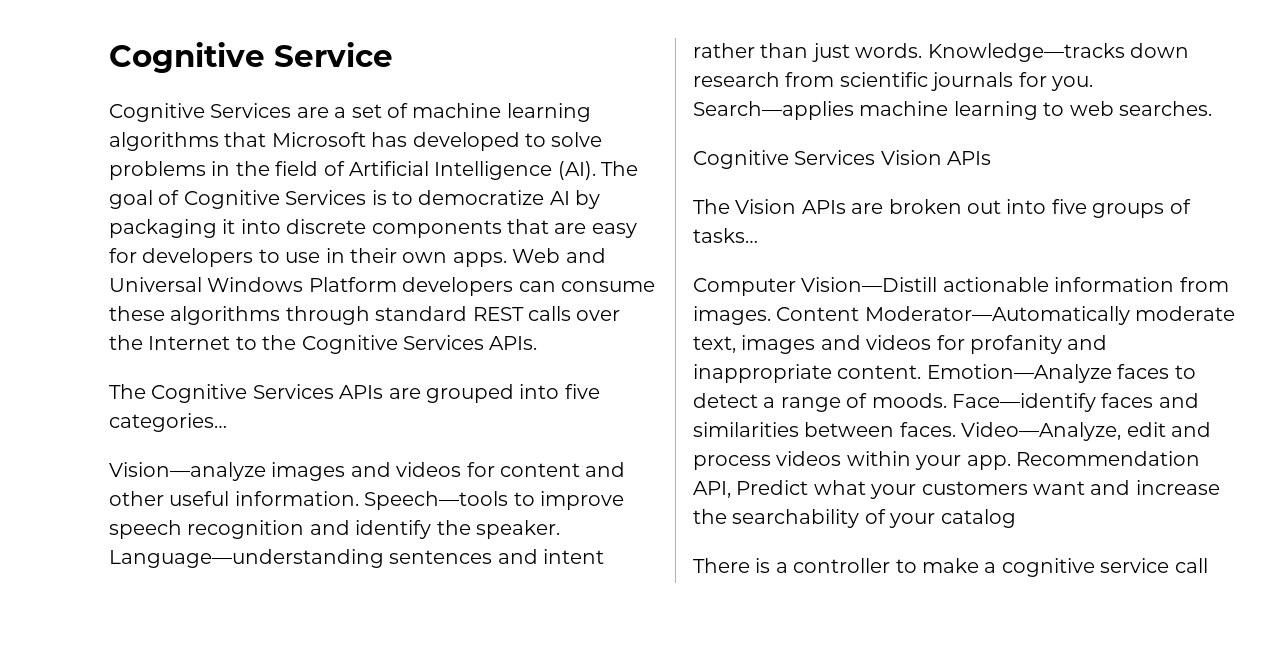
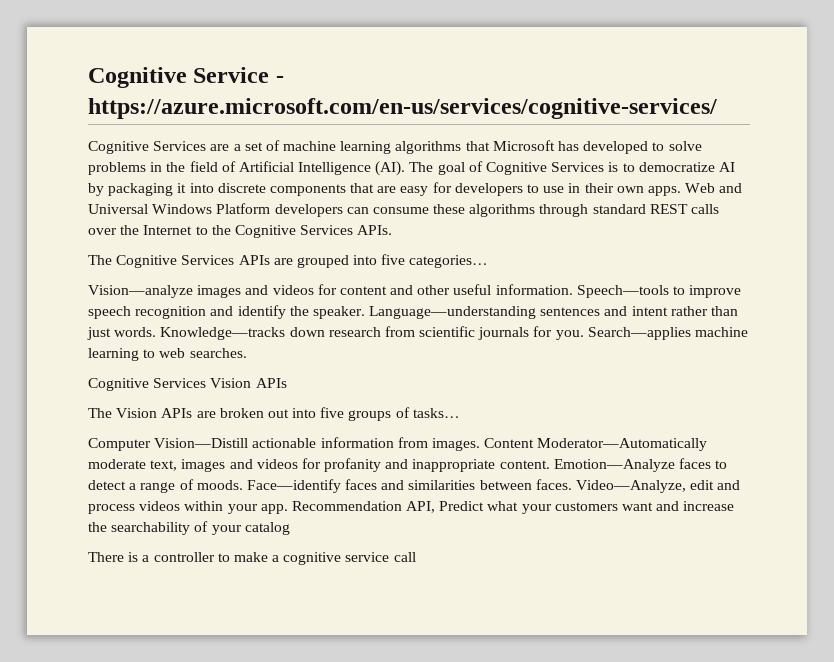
- Cognitive Service
+ Cognitive Service - https://azure.microsoft.com/en-us/services/cognitive-services/

